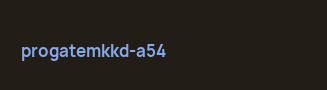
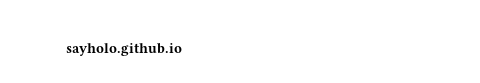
- progatemkkd-a54
+ sayholo.github.io

